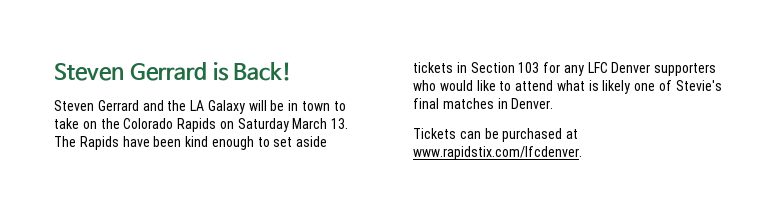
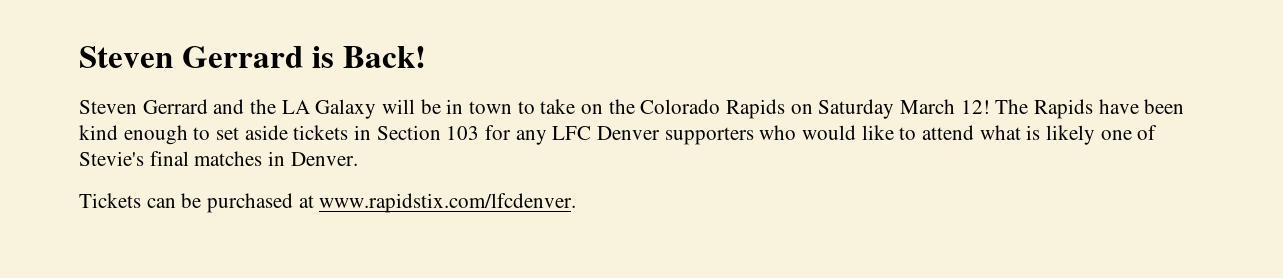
- Steven Gerrard and the LA Galaxy will be in town to take on the Colorado Rapids on Saturday March 13. The Rapids have been kind enough to set aside tickets in Section 103 for any LFC Denver supporters who would like to attend what is likely one of Stevie's final matches in Denver.
+ Steven Gerrard and the LA Galaxy will be in town to take on the Colorado Rapids on Saturday March 12! The Rapids have been kind enough to set aside tickets in Section 103 for any LFC Denver supporters who would like to attend what is likely one of Stevie's final matches in Denver.

